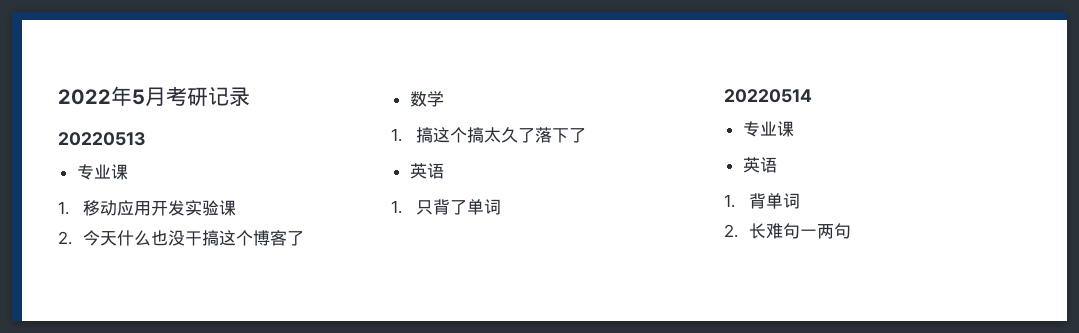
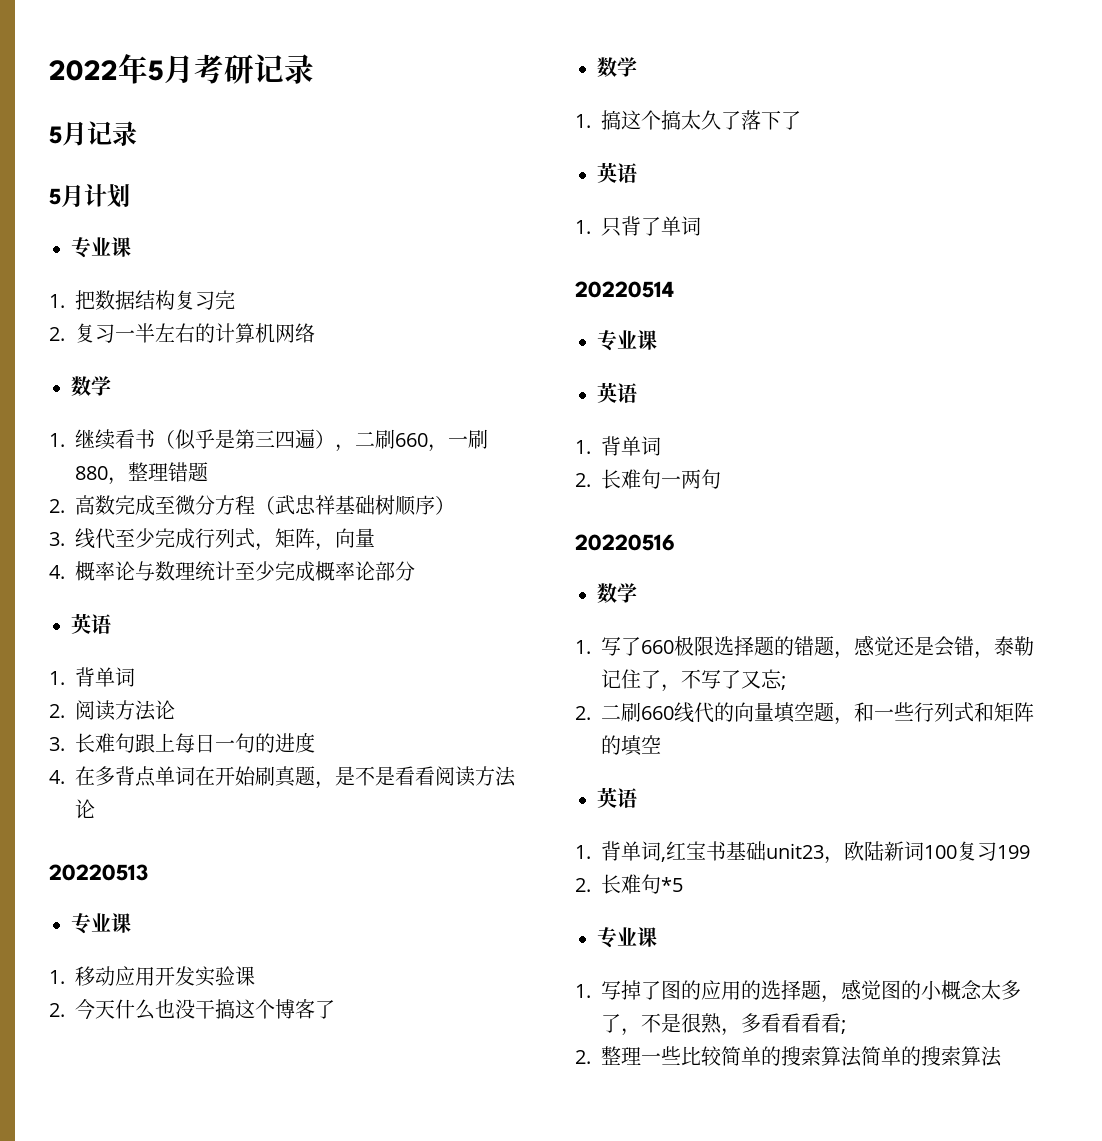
+ 5月记录
+ 5月计划
+ 专业课
+ 1.把数据结构复习完
+ 2.复习一半左右的计算机网络
+ 数学
+ 1.继续看书（似乎是第三四遍），二刷660，一刷880，整理错题
+ 2.高数完成至微分方程（武忠祥基础树顺序）
+ 3.线代至少完成行列式，矩阵，向量
+ 4.概率论与数理统计至少完成概率论部分
+ 英语
+ 1.背单词
+ 2.阅读方法论
+ 3.长难句跟上每日一句的进度
+ 4.在多背点单词在开始刷真题，是不是看看阅读方法论
+ 20220516
+ 数学
+ 1.写了660极限选择题的错题，感觉还是会错，泰勒记住了，不写了又忘;
+ 2.二刷660线代的向量填空题，和一些行列式和矩阵的填空
+ 英语
+ 1.背单词,红宝书基础unit23，欧陆新词100复习199
+ 2.长难句*5
+ 专业课
+ 1.写掉了图的应用的选择题，感觉图的小概念太多了，不是很熟，多看看看看;
+ 2.整理一些比较简单的搜索算法简单的搜索算法

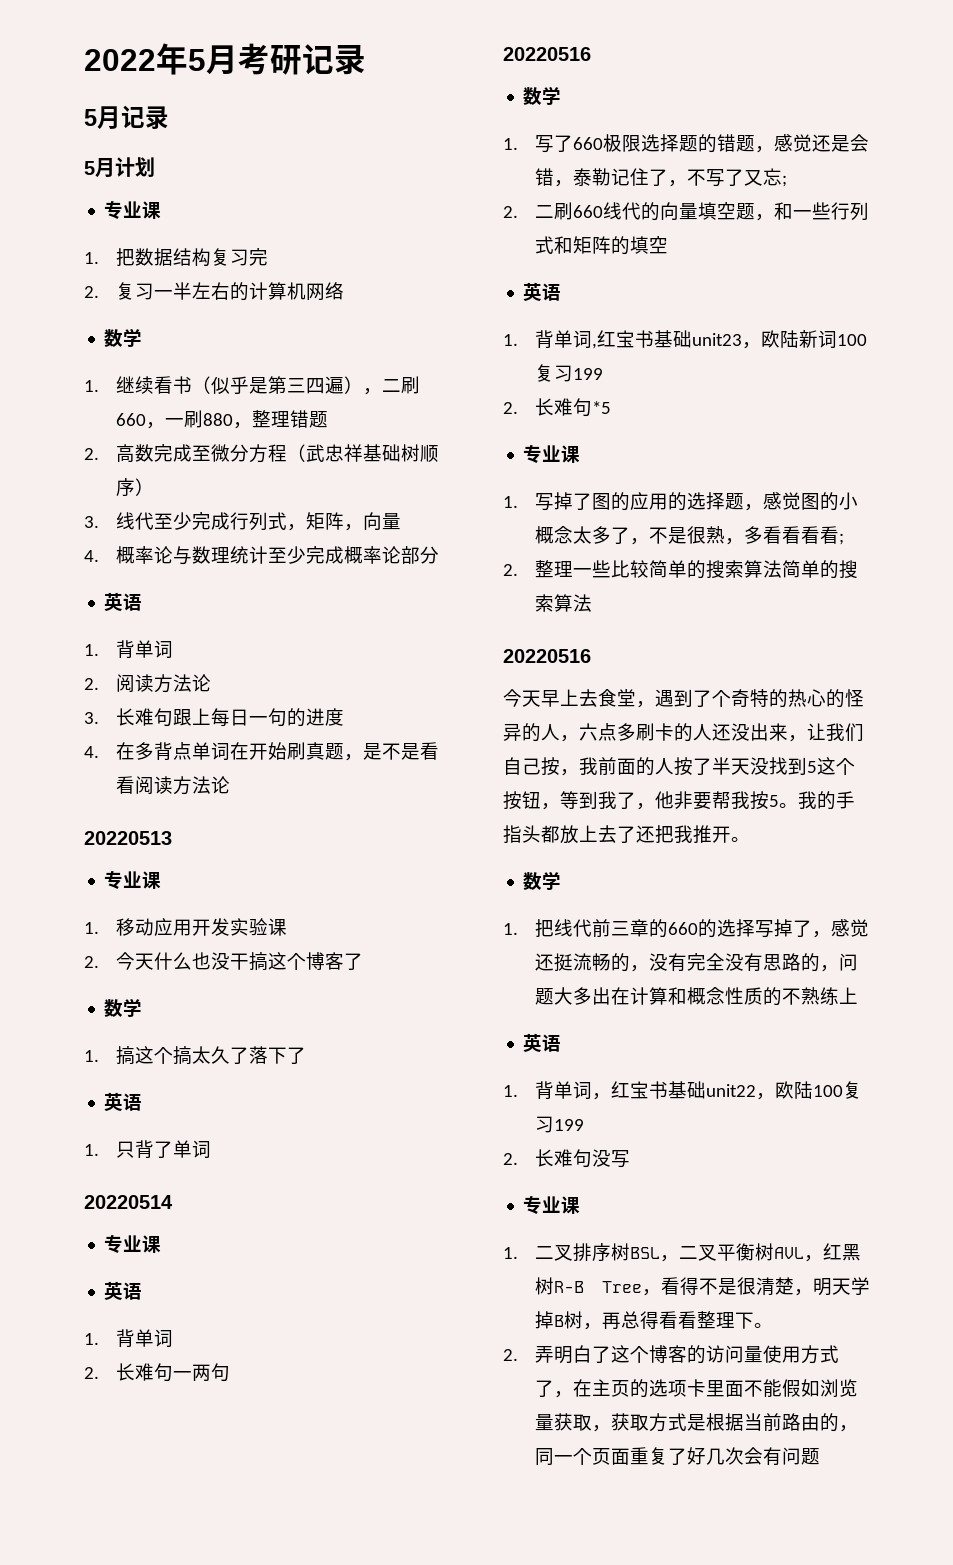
  2.整理一些比较简单的搜索算法简单的搜索算法
+ 20220516
+ 今天早上去食堂，遇到了个奇特的热心的怪异的人，六点多刷卡的人还没出来，让我们自己按，我前面的人按了半天没找到5这个按钮，等到我了，他非要帮我按5。我的手指头都放上去了还把我推开。
+ 数学
+ 1.把线代前三章的660的选择写掉了，感觉还挺流畅的，没有完全没有思路的，问题大多出在计算和概念性质的不熟练上
+ 英语
+ 1.背单词，红宝书基础unit22，欧陆100复习199
+ 2.长难句没写
+ 专业课
+ 1.二叉排序树BSL，二叉平衡树AVL，红黑树R-B Tree，看得不是很清楚，明天学掉B树，再总得看看整理下。
+ 2.弄明白了这个博客的访问量使用方式了，在主页的选项卡里面不能假如浏览量获取，获取方式是根据当前路由的，同一个页面重复了好几次会有问题

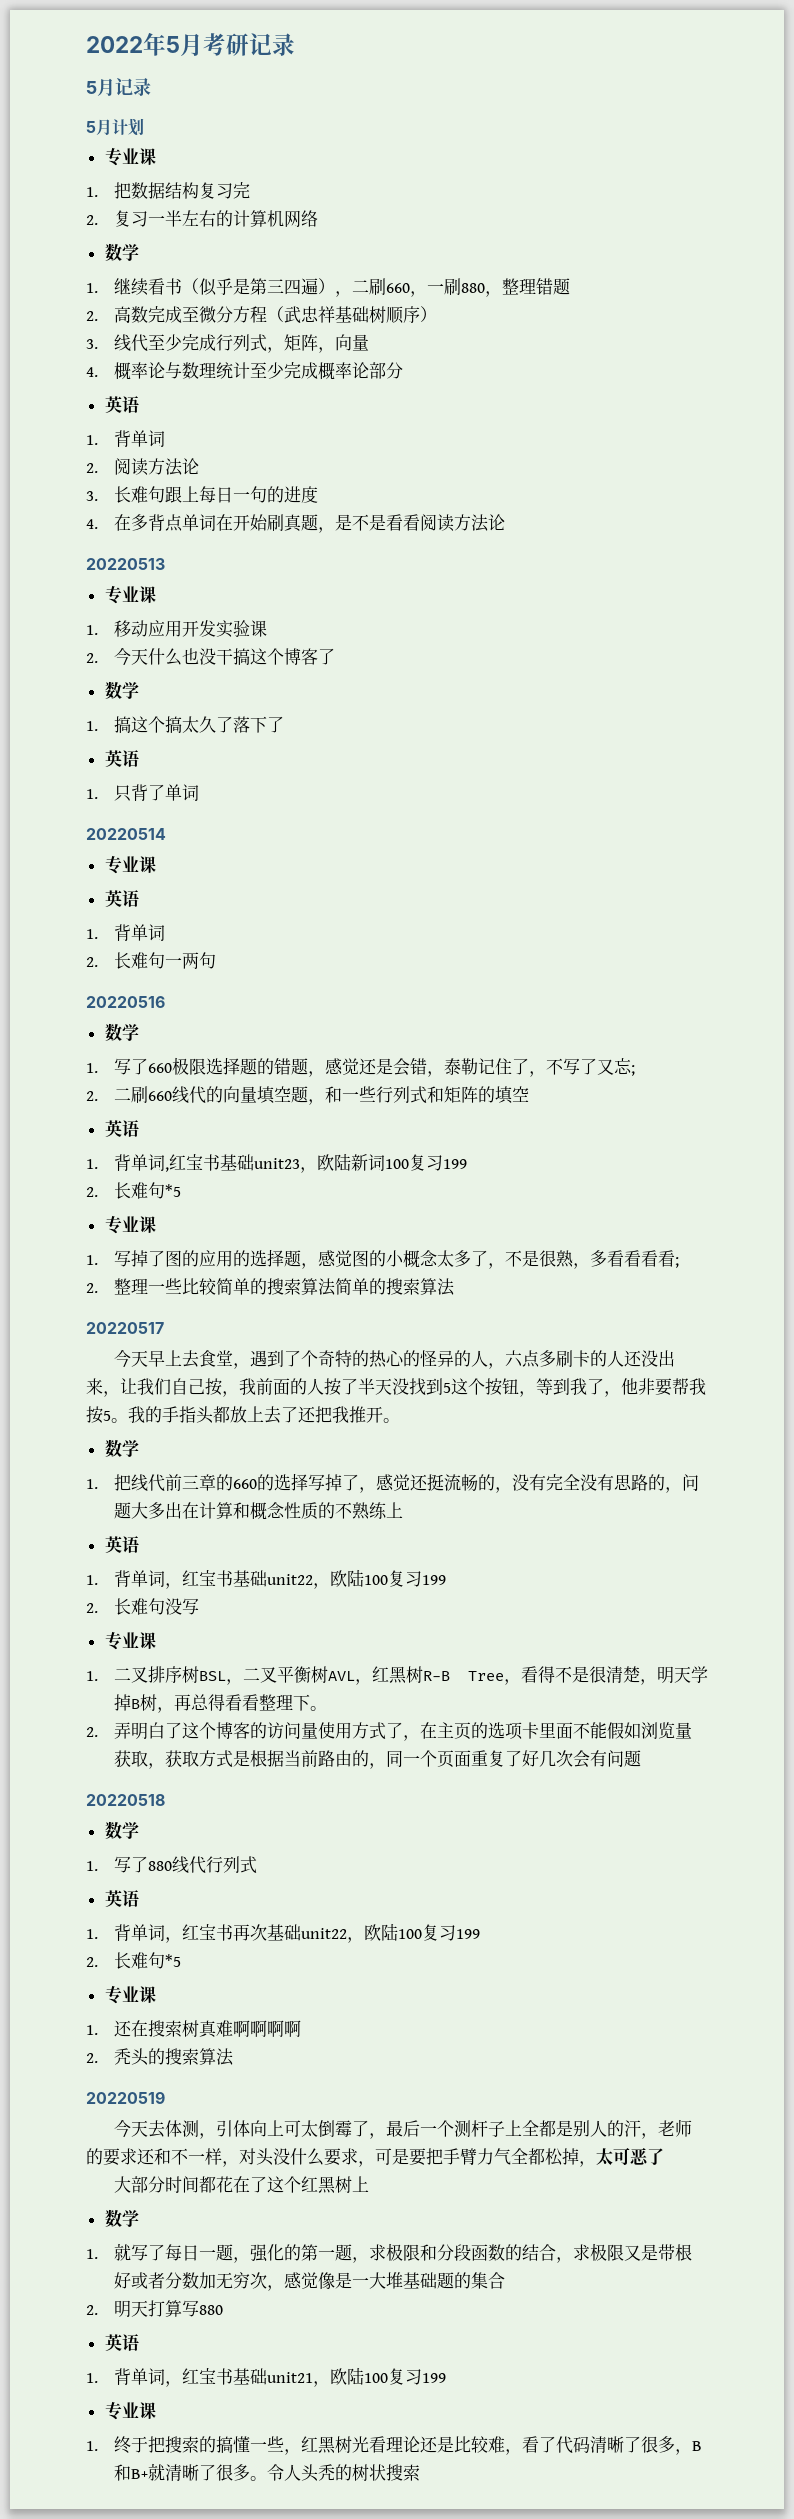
  2.整理一些比较简单的搜索算法简单的搜索算法
- 20220516
+ 20220517
+ 20220518
+ 数学
+ 1.写了880线代行列式
+ 英语
+ 1.背单词，红宝书再次基础unit22，欧陆100复习199
+ 2.长难句*5
+ 专业课
+ 1.还在搜索树真难啊啊啊啊
+ 2.秃头的搜索算法
+ 20220519
+ 今天去体测，引体向上可太倒霉了，最后一个测杆子上全都是别人的汗，老师的要求还和不一样，对头没什么要求，可是要把手臂力气全都松掉，太可恶了
+ 大部分时间都花在了这个红黑树上
+ 数学
+ 1.就写了每日一题，强化的第一题，求极限和分段函数的结合，求极限又是带根好或者分数加无穷次，感觉像是一大堆基础题的集合
+ 2.明天打算写880
+ 英语
+ 1.背单词，红宝书基础unit21，欧陆100复习199
+ 专业课
+ 1.终于把搜索的搞懂一些，红黑树光看理论还是比较难，看了代码清晰了很多，B和B+就清晰了很多。令人头秃的树状搜索

